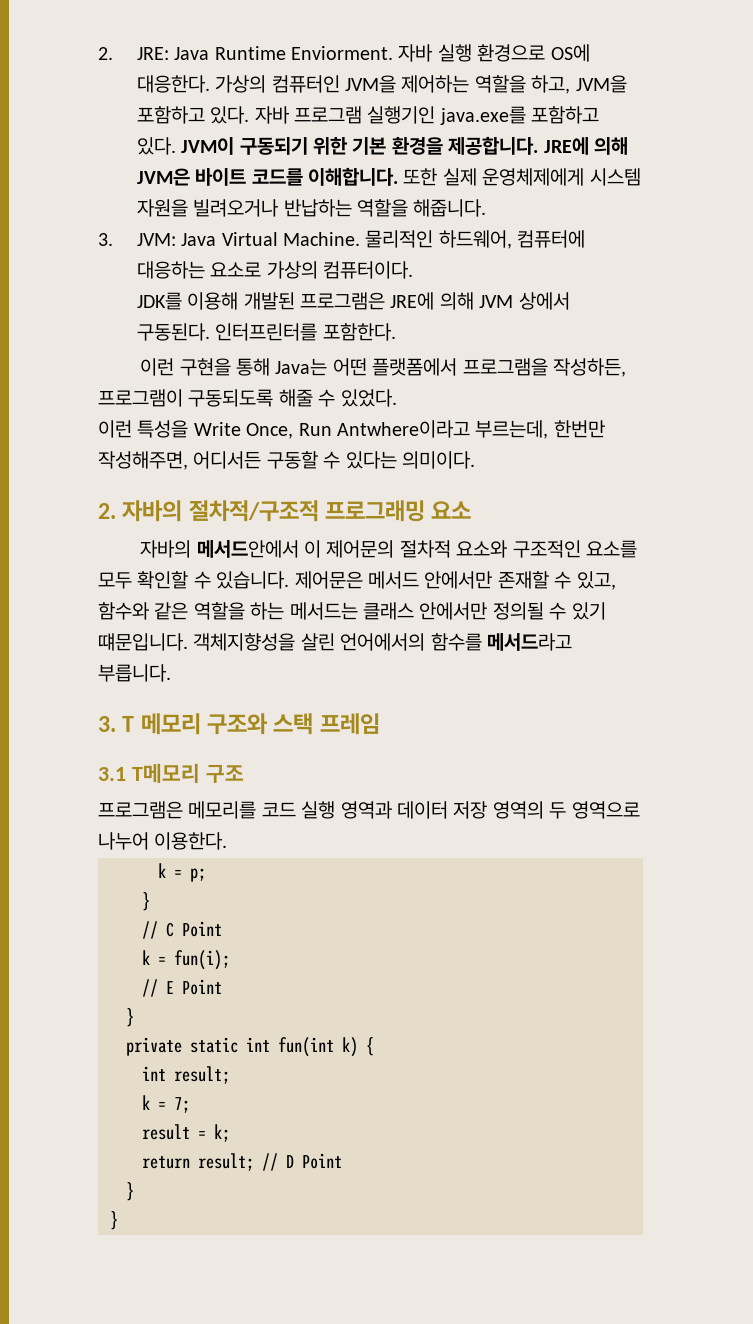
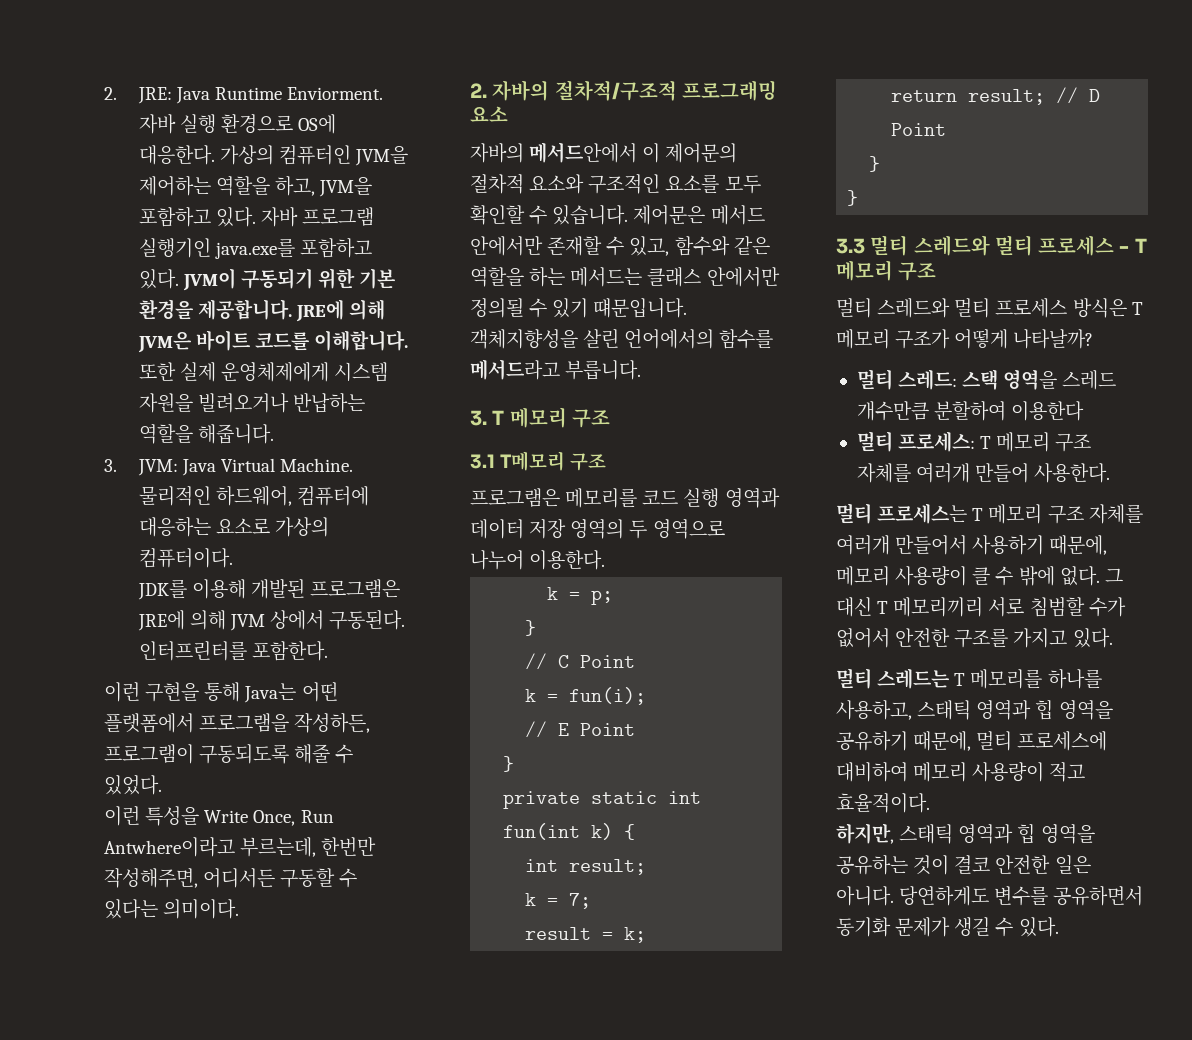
- 3. T 메모리 구조와 스택 프레임
+ 3. T 메모리 구조
+ 3.3 멀티 스레드와 멀티 프로세스 - T 메모리 구조
+ 멀티 스레드와 멀티 프로세스 방식은 T 메모리 구조가 어떻게 나타날까?
+ 멀티 스레드: 스택 영역을 스레드 개수만큼 분할하여 이용한다
+ 멀티 프로세스: T 메모리 구조 자체를 여러개 만들어 사용한다.
+ 멀티 프로세스는 T 메모리 구조 자체를 여러개 만들어서 사용하기 때문에, 메모리 사용량이 클 수 밖에 없다. 그 대신 T 메모리끼리 서로 침범할 수가 없어서 안전한 구조를 가지고 있다.
+ 멀티 스레드는 T 메모리를 하나를 사용하고, 스태틱 영역과 힙 영역을 공유하기 때문에, 멀티 프로세스에 대비하여 메모리 사용량이 적고 효율적이다.
+ 하지만, 스태틱 영역과 힙 영역을 공유하는 것이 결코 안전한 일은 아니다. 당연하게도 변수를 공유하면서 동기화 문제가 생길 수 있다.

